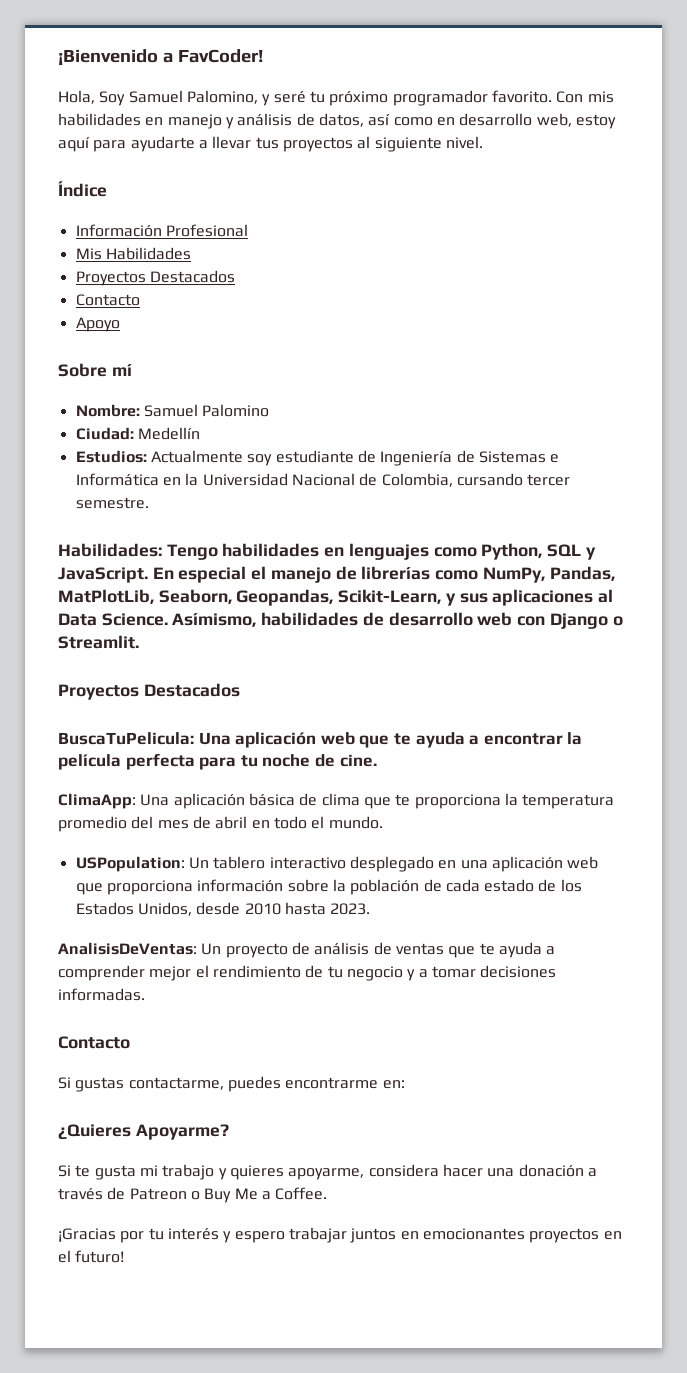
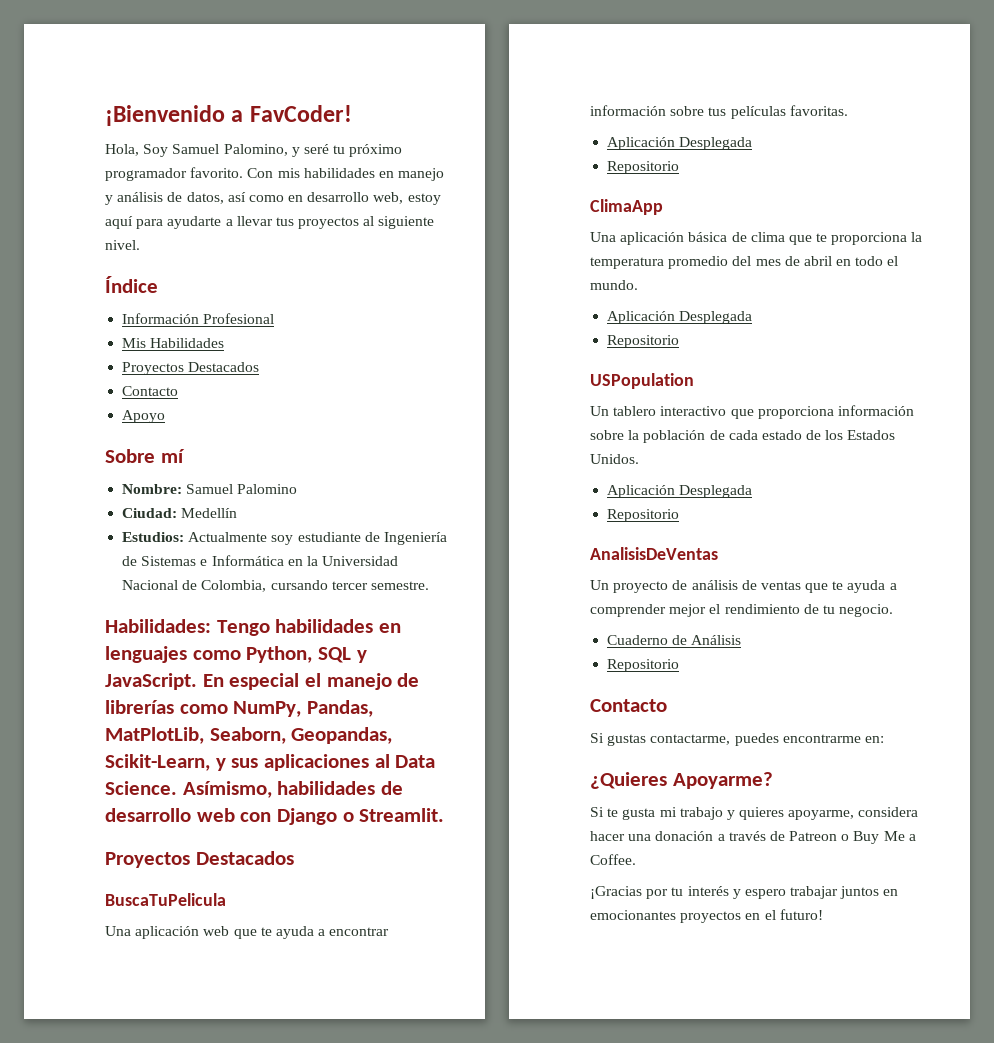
- BuscaTuPelicula: Una aplicación web que te ayuda a encontrar la película perfecta para tu noche de cine.
- ClimaApp: Una aplicación básica de clima que te proporciona la temperatura promedio del mes de abril en todo el mundo.
- USPopulation: Un tablero interactivo desplegado en una aplicación web que proporciona información sobre la población de cada estado de los Estados Unidos, desde 2010 hasta 2023.
- AnalisisDeVentas: Un proyecto de análisis de ventas que te ayuda a comprender mejor el rendimiento de tu negocio y a tomar decisiones informadas.
+ BuscaTuPelicula
+ Una aplicación web que te ayuda a encontrar información sobre tus películas favoritas.
+ Aplicación Desplegada
+ Repositorio
+ ClimaApp
+ Una aplicación básica de clima que te proporciona la temperatura promedio del mes de abril en todo el mundo.
+ Aplicación Desplegada
+ Repositorio
+ USPopulation
+ Un tablero interactivo que proporciona información sobre la población de cada estado de los Estados Unidos.
+ Aplicación Desplegada
+ Repositorio
+ AnalisisDeVentas
+ Un proyecto de análisis de ventas que te ayuda a comprender mejor el rendimiento de tu negocio.
+ Cuaderno de Análisis
+ Repositorio

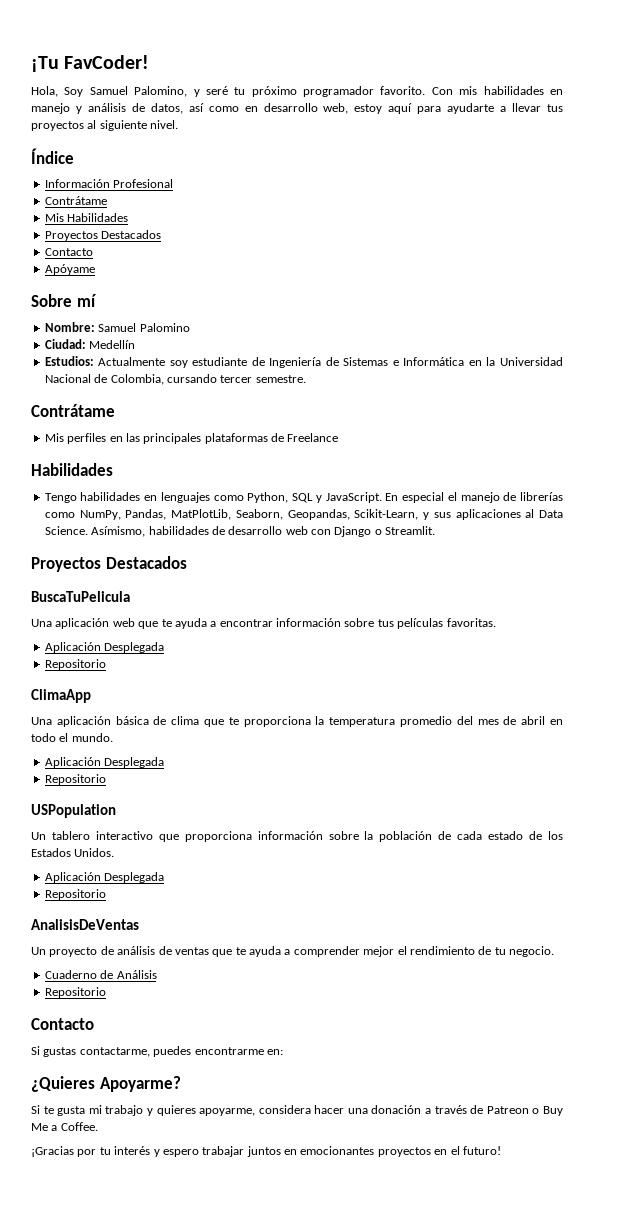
- ¡Bienvenido a FavCoder!
+ ¡Tu FavCoder!
  Información Profesional
+ Contrátame
- Apoyo
+ Apóyame
  Estudios: Actualmente soy estudiante de Ingeniería de Sistemas e Informática en la Universidad Nacional de Colombia, cursando tercer semestre.
- Habilidades: Tengo habilidades en lenguajes como Python, SQL y JavaScript.
+ Contrátame
+ Mis perfiles en las principales plataformas de Freelance
+ Habilidades
+ Tengo habilidades en lenguajes como Python, SQL y JavaScript.

